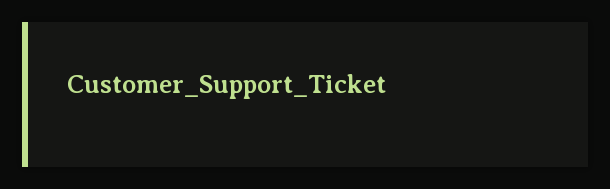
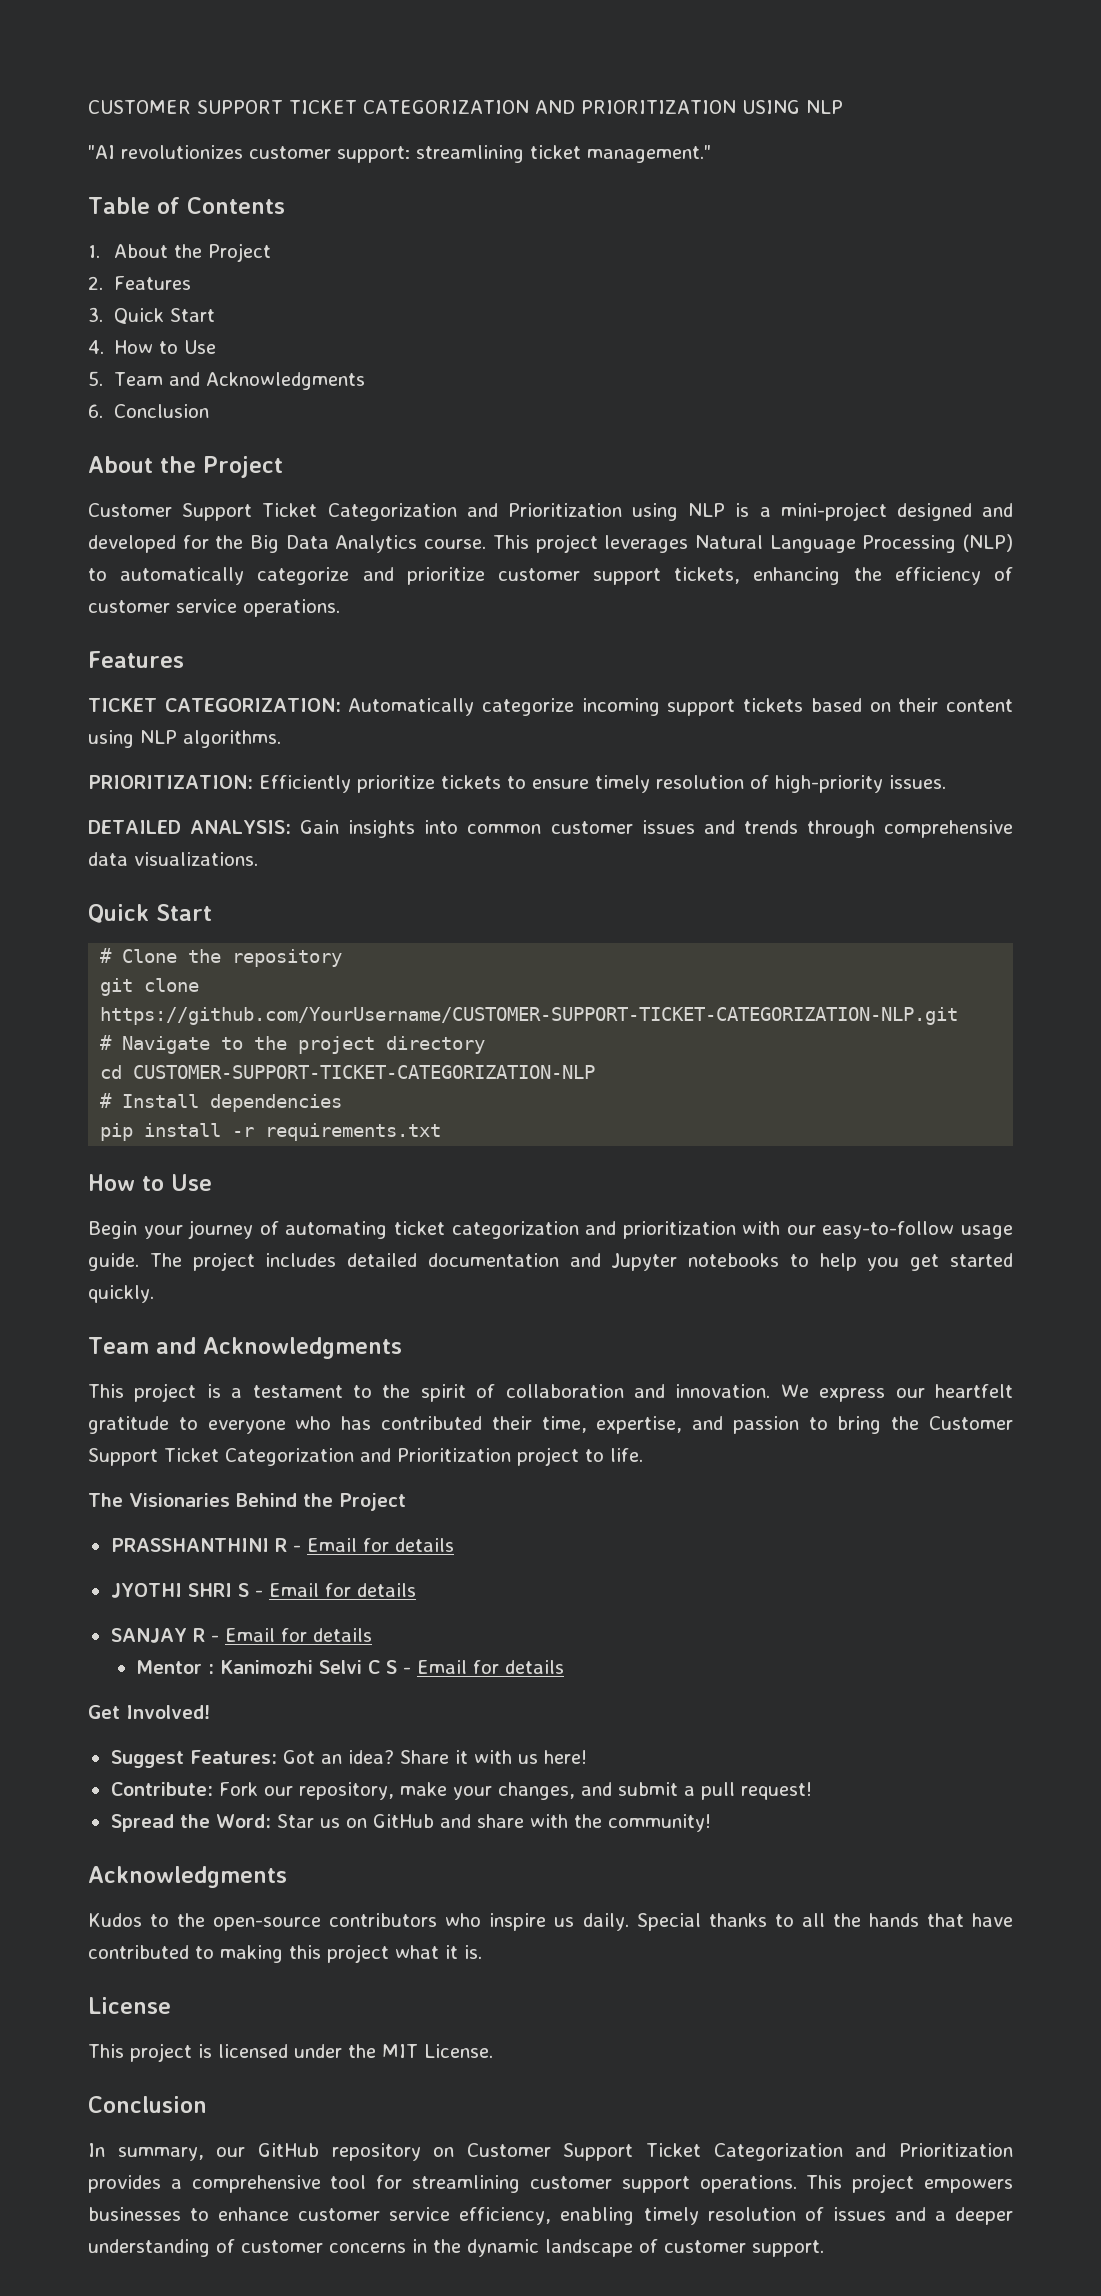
- Customer_Support_Ticket
+ CUSTOMER SUPPORT TICKET CATEGORIZATION AND PRIORITIZATION USING NLP
+ "AI revolutionizes customer support: streamlining ticket management."
+ Table of Contents
+ 1. About the Project
+ 2. Features
+ 3. Quick Start
+ 4. How to Use
+ 5. Team and Acknowledgments
+ 6. Conclusion
+ About the Project
+ Customer Support Ticket Categorization and Prioritization using NLP is a mini-project designed and developed for the Big Data Analytics course. This project leverages Natural Language Processing (NLP) to automatically categorize and prioritize customer support tickets, enhancing the efficiency of customer service operations.
+ Features
+ TICKET CATEGORIZATION: Automatically categorize incoming support tickets based on their content using NLP algorithms.
+ PRIORITIZATION: Efficiently prioritize tickets to ensure timely resolution of high-priority issues.
+ DETAILED ANALYSIS: Gain insights into common customer issues and trends through comprehensive data visualizations.
+ Quick Start
+ # Clone the repository
+ git clone https://github.com/YourUsername/CUSTOMER-SUPPORT-TICKET-CATEGORIZATION-NLP.git
+ # Navigate to the project directory
+ cd CUSTOMER-SUPPORT-TICKET-CATEGORIZATION-NLP
+ # Install dependencies
+ pip install -r requirements.txt
+ How to Use
+ Begin your journey of automating ticket categorization and prioritization with our easy-to-follow usage guide. The project includes detailed documentation and Jupyter notebooks to help you get started quickly.
+ Team and Acknowledgments
+ This project is a testament to the spirit of collaboration and innovation. We express our heartfelt gratitude to everyone who has contributed their time, expertise, and passion to bring the Customer Support Ticket Categorization and Prioritization project to life.
+ The Visionaries Behind the Project
+ PRASSHANTHINI R - Email for details
+ JYOTHI SHRI S - Email for details
+ SANJAY R - Email for details
+ Mentor : Kanimozhi Selvi C S - Email for details
+ Get Involved!
+ Suggest Features: Got an idea? Share it with us here!
+ Contribute: Fork our repository, make your changes, and submit a pull request!
+ Spread the Word: Star us on GitHub and share with the community!
+ Acknowledgments
+ Kudos to the open-source contributors who inspire us daily. Special thanks to all the hands that have contributed to making this project what it is.
+ License
+ This project is licensed under the MIT License.
+ Conclusion
+ In summary, our GitHub repository on Customer Support Ticket Categorization and Prioritization provides a comprehensive tool for streamlining customer support operations. This project empowers businesses to enhance customer service efficiency, enabling timely resolution of issues and a deeper understanding of customer concerns in the dynamic landscape of customer support.

